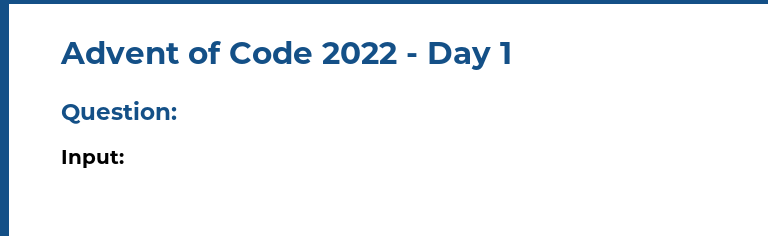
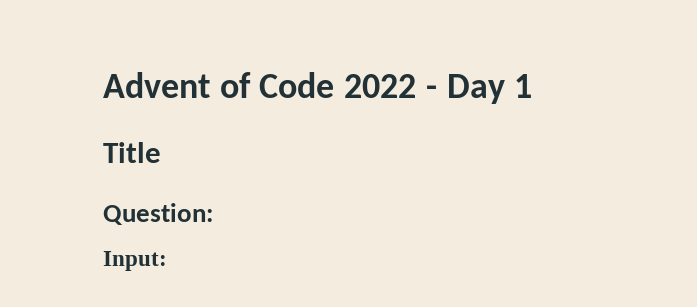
+ Title

